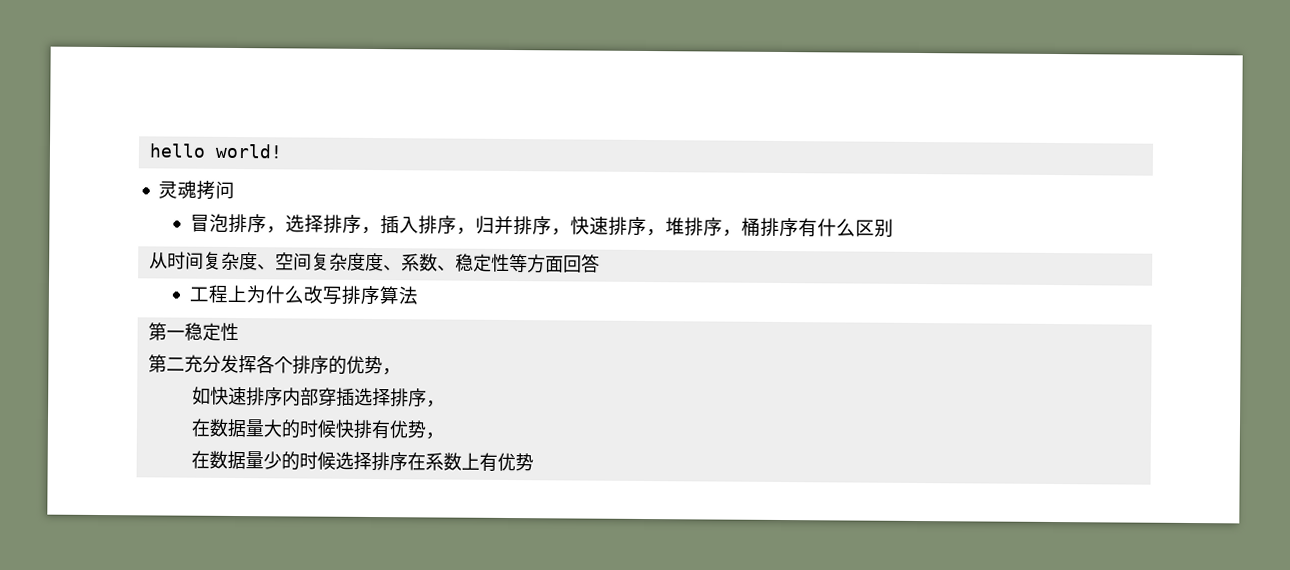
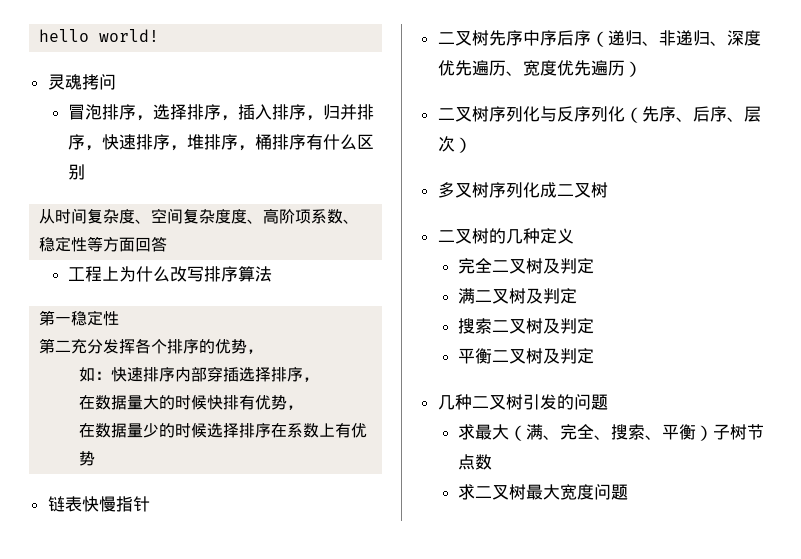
- 从时间复杂度、空间复杂度度、系数、稳定性等方面回答
+ 从时间复杂度、空间复杂度度、高阶项系数、稳定性等方面回答
- 如快速排序内部穿插选择排序，
+ 如：快速排序内部穿插选择排序，
+ 链表快慢指针
+ 二叉树先序中序后序（递归、非递归、深度优先遍历、宽度优先遍历）
+ 二叉树序列化与反序列化（先序、后序、层次）
+ 多叉树序列化成二叉树
+ 二叉树的几种定义
+ 完全二叉树及判定
+ 满二叉树及判定
+ 搜索二叉树及判定
+ 平衡二叉树及判定
+ 几种二叉树引发的问题
+ 求最大（满、完全、搜索、平衡）子树节点数
+ 求二叉树最大宽度问题

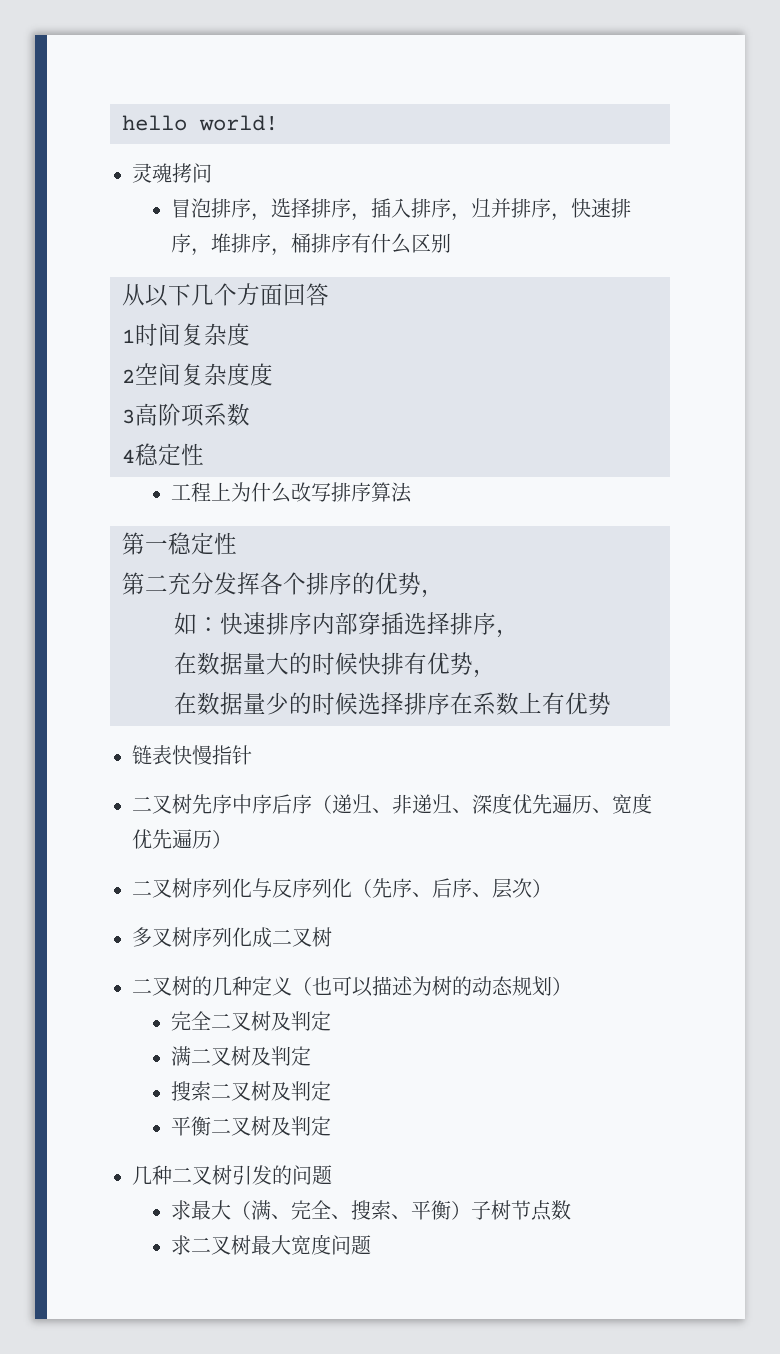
- 从时间复杂度、空间复杂度度、高阶项系数、稳定性等方面回答
+ 从以下几个方面回答
+ 1时间复杂度
+ 2空间复杂度度
+ 3高阶项系数
+ 4稳定性
- 二叉树的几种定义
+ 二叉树的几种定义（也可以描述为树的动态规划）

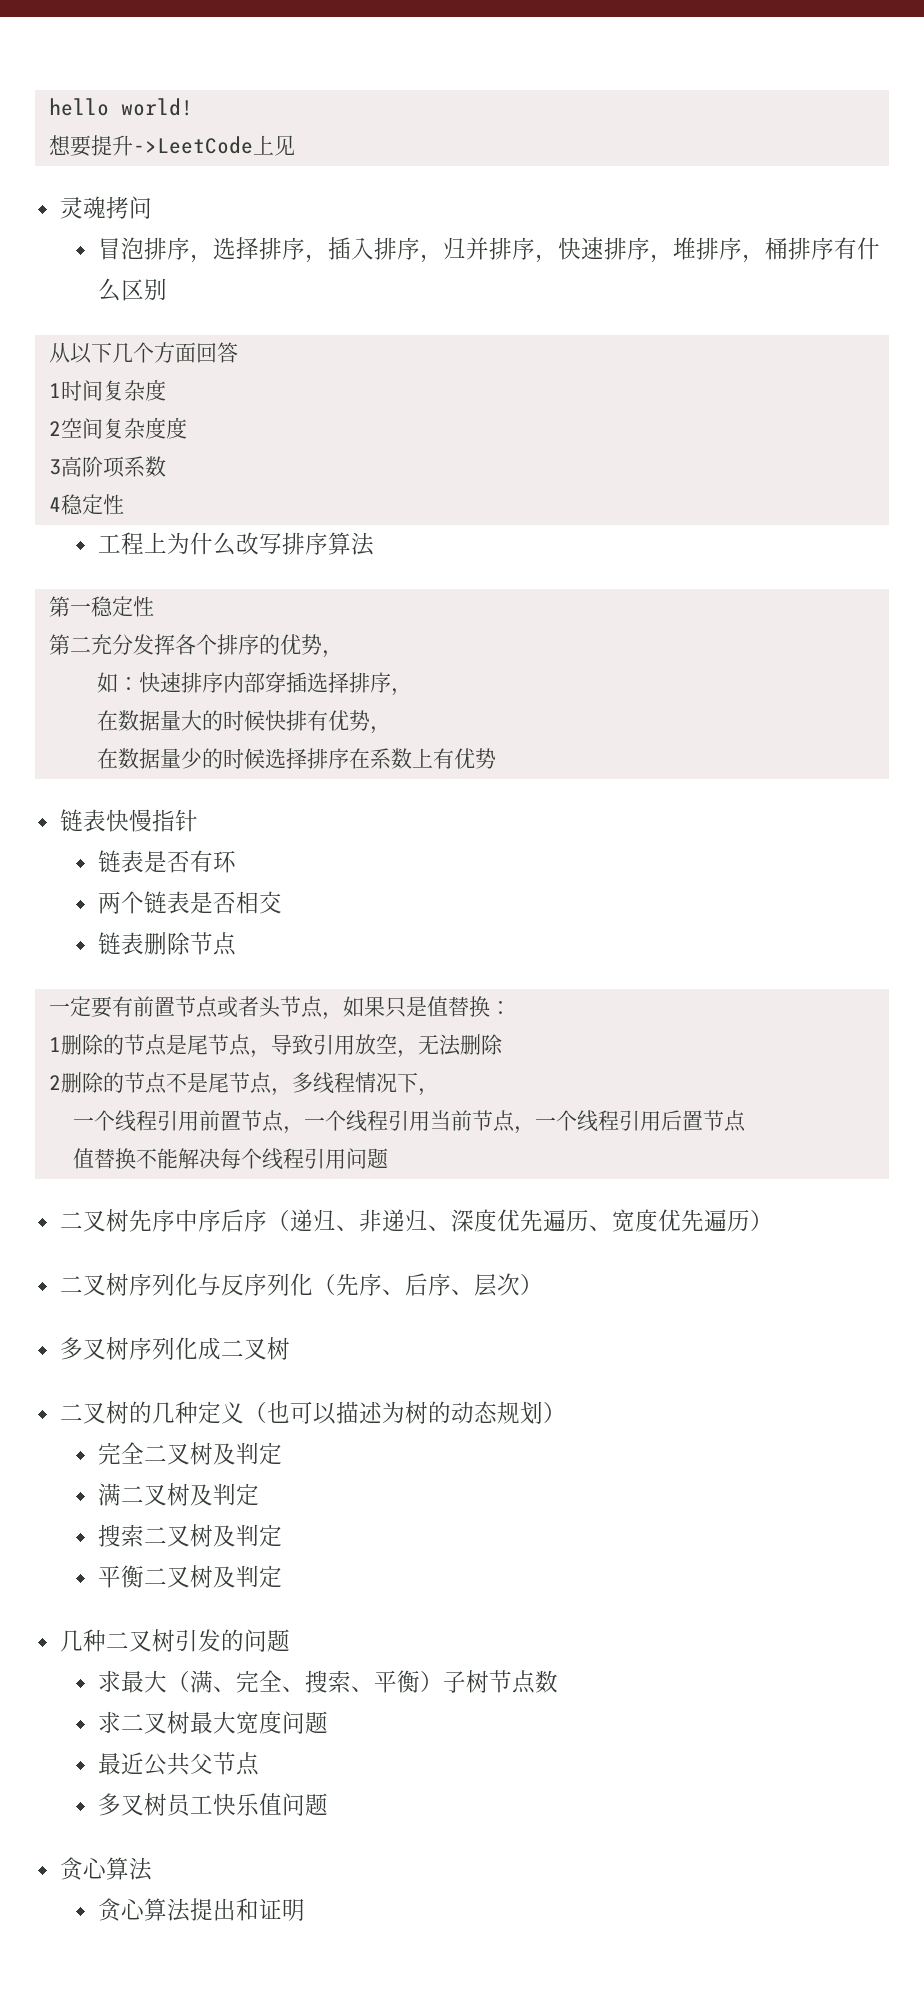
+ 想要提升->LeetCode上见
+ 链表是否有环
+ 两个链表是否相交
+ 链表删除节点
+ 一定要有前置节点或者头节点，如果只是值替换：
+ 1删除的节点是尾节点，导致引用放空，无法删除
+ 2删除的节点不是尾节点，多线程情况下，
+ 一个线程引用前置节点，一个线程引用当前节点，一个线程引用后置节点
+ 值替换不能解决每个线程引用问题
+ 最近公共父节点
+ 多叉树员工快乐值问题
+ 贪心算法
+ 贪心算法提出和证明

